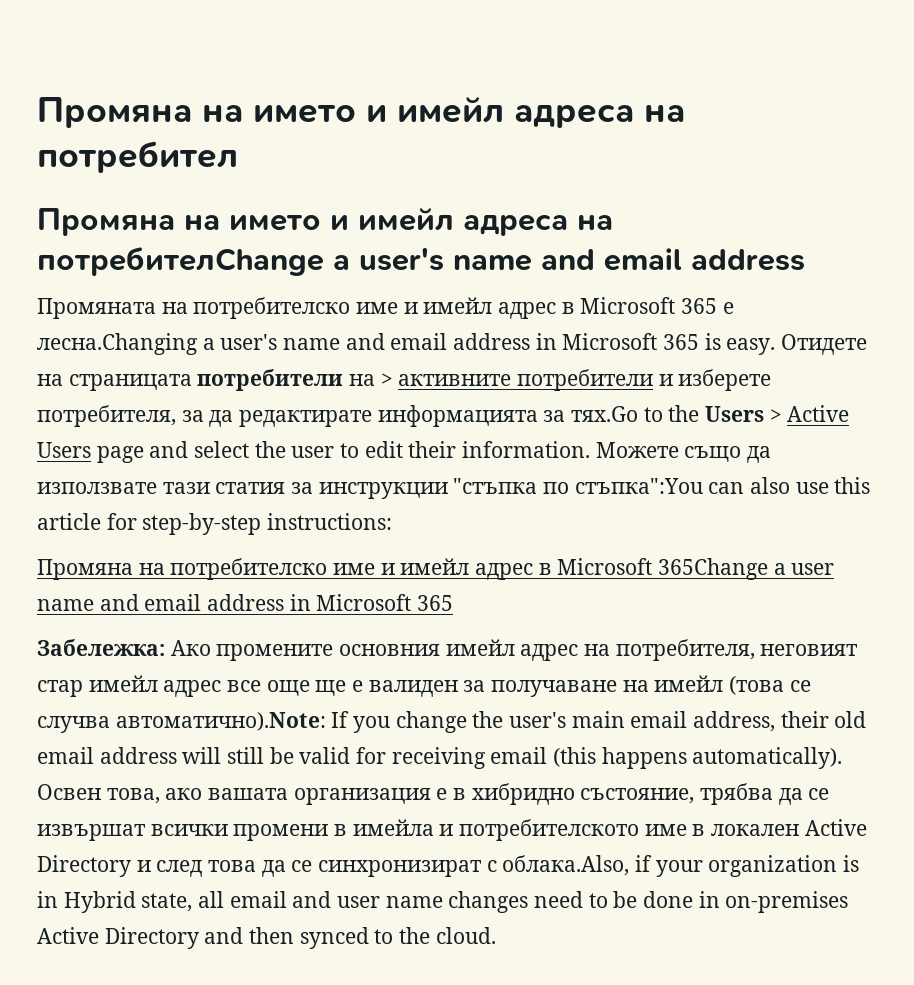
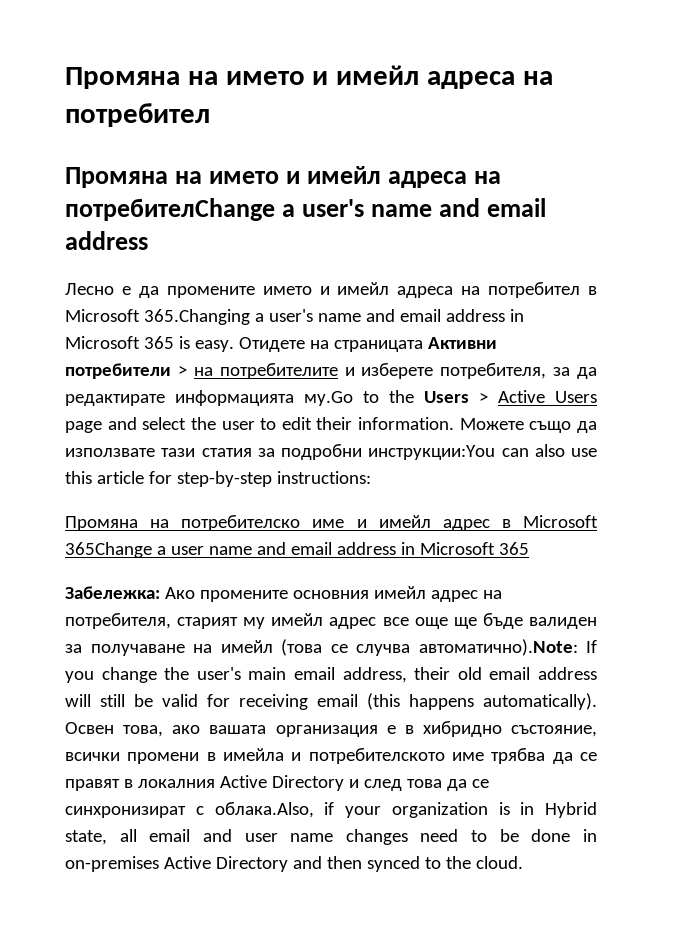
- Промяната на потребителско име и имейл адрес в Microsoft 365 е лесна.Changing a user's name and email address in Microsoft 365 is easy.
+ Лесно е да промените името и имейл адреса на потребител в Microsoft 365.Changing a user's name and email address in Microsoft 365 is easy.
- Отидете на страницата потребители на > активните потребители и изберете потребителя, за да редактирате информацията за тях.Go to the Users > Active Users page and select the user to edit their information.
+ Отидете на страницата Активни потребители > на потребителите и изберете потребителя, за да редактирате информацията му.Go to the Users > Active Users page and select the user to edit their information.
- Можете също да използвате тази статия за инструкции "стъпка по стъпка":You can also use this article for step-by-step instructions:
+ Можете също да използвате тази статия за подробни инструкции:You can also use this article for step-by-step instructions:
- Забележка: Ако промените основния имейл адрес на потребителя, неговият стар имейл адрес все още ще е валиден за получаване на имейл (това се случва автоматично).Note: If you change the user's main email address, their old email address will still be valid for receiving email (this happens automatically).
+ Забележка: Ако промените основния имейл адрес на потребителя, старият му имейл адрес все още ще бъде валиден за получаване на имейл (това се случва автоматично).Note: If you change the user's main email address, their old email address will still be valid for receiving email (this happens automatically).
- Освен това, ако вашата организация е в хибридно състояние, трябва да се извършат всички промени в имейла и потребителското име в локален Active Directory и след това да се синхронизират с облака.Also, if your organization is in Hybrid state, all email and user name changes need to be done in on-premises Active Directory and then synced to the cloud.
+ Освен това, ако вашата организация е в хибридно състояние, всички промени в имейла и потребителското име трябва да се правят в локалния Active Directory и след това да се синхронизират с облака.Also, if your organization is in Hybrid state, all email and user name changes need to be done in on-premises Active Directory and then synced to the cloud.

